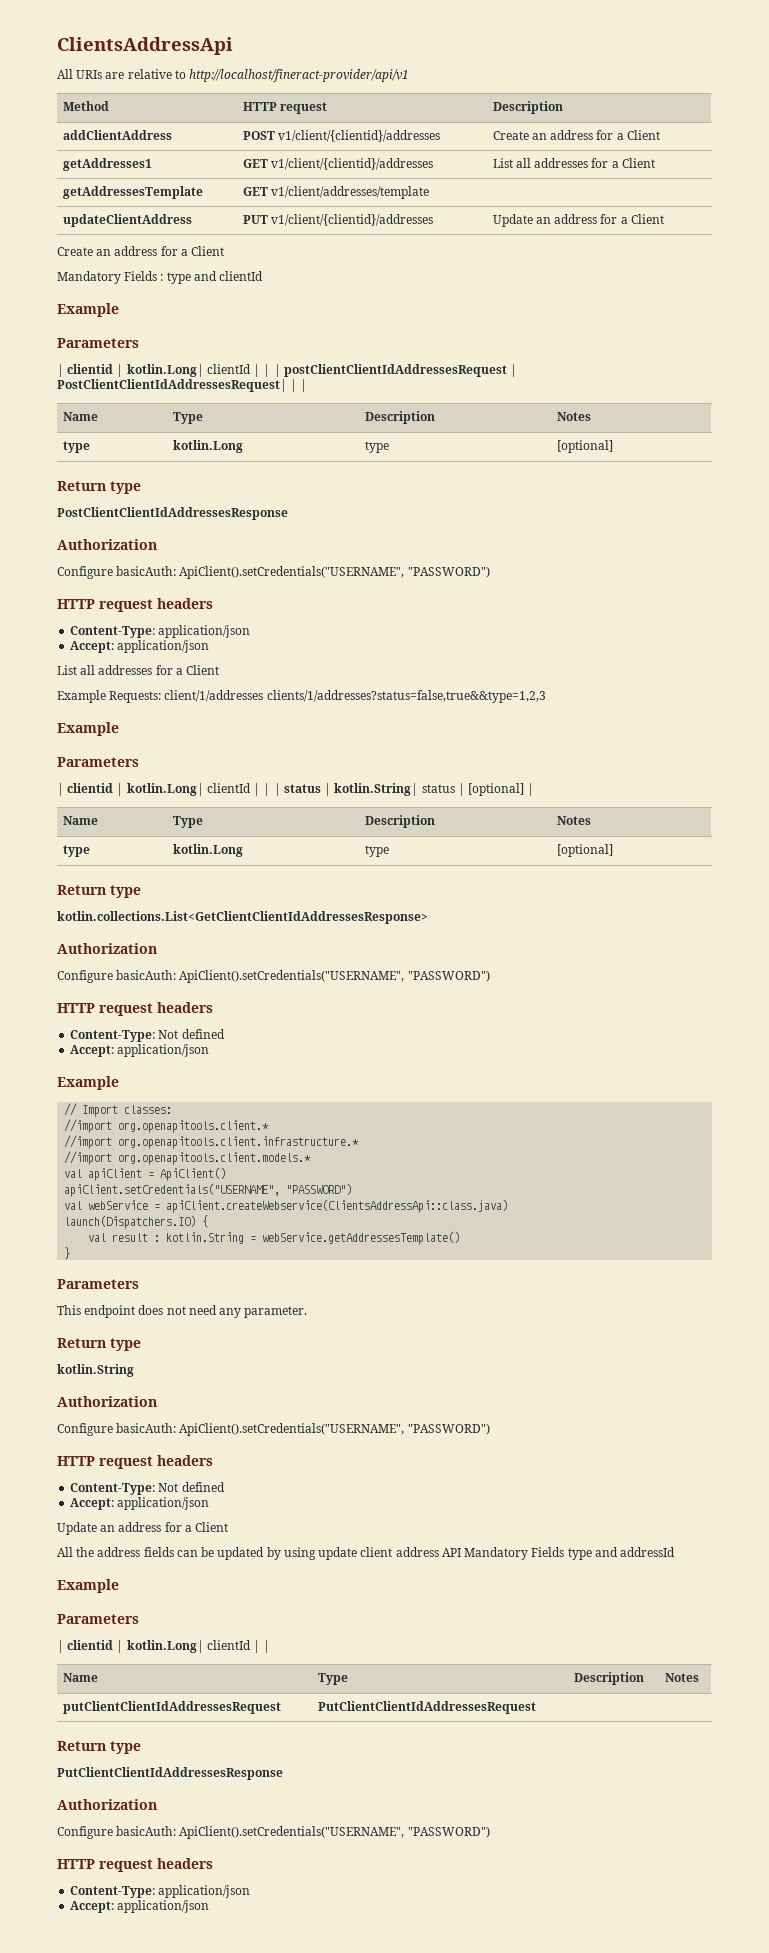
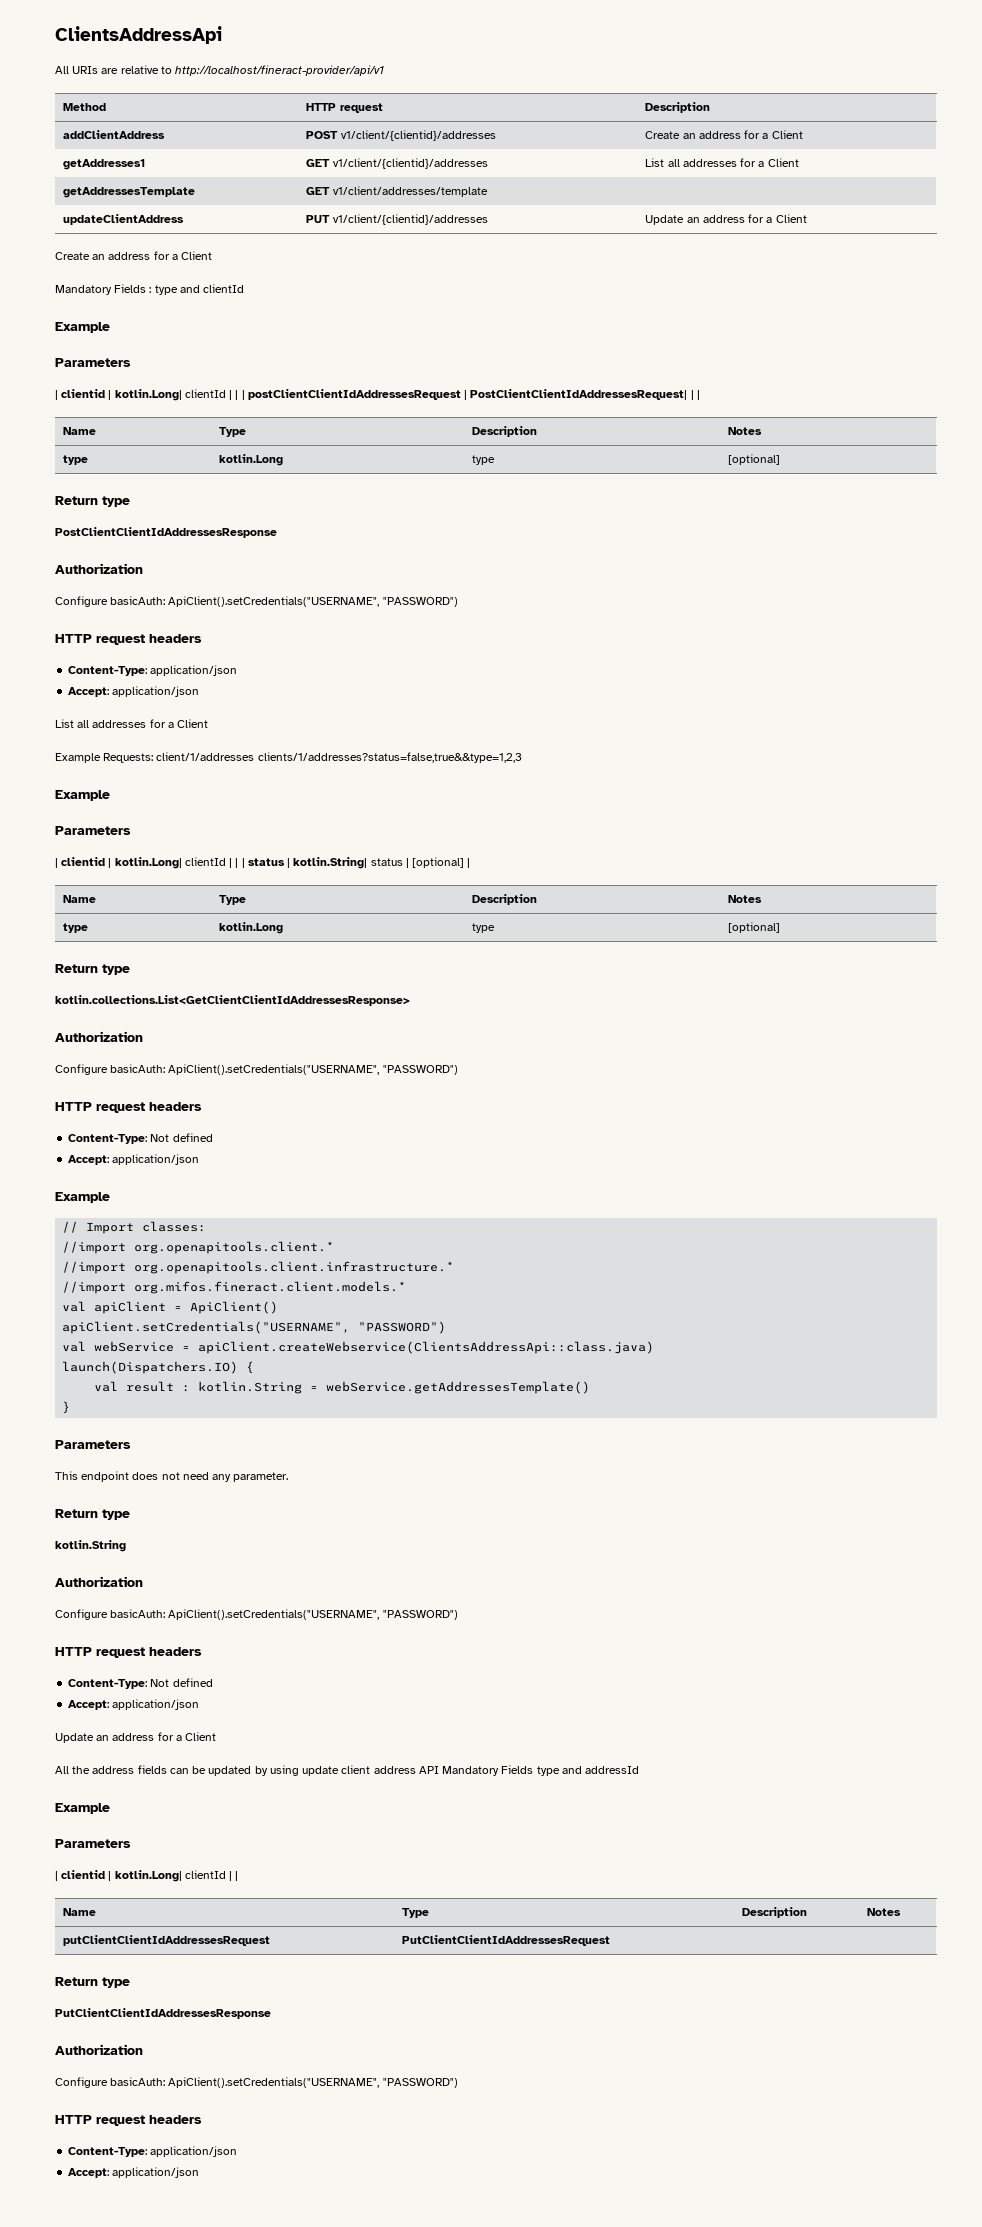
- //import org.openapitools.client.models.*
+ //import org.mifos.fineract.client.models.*

